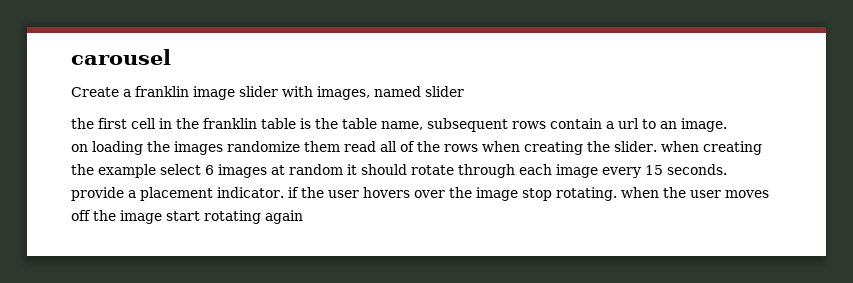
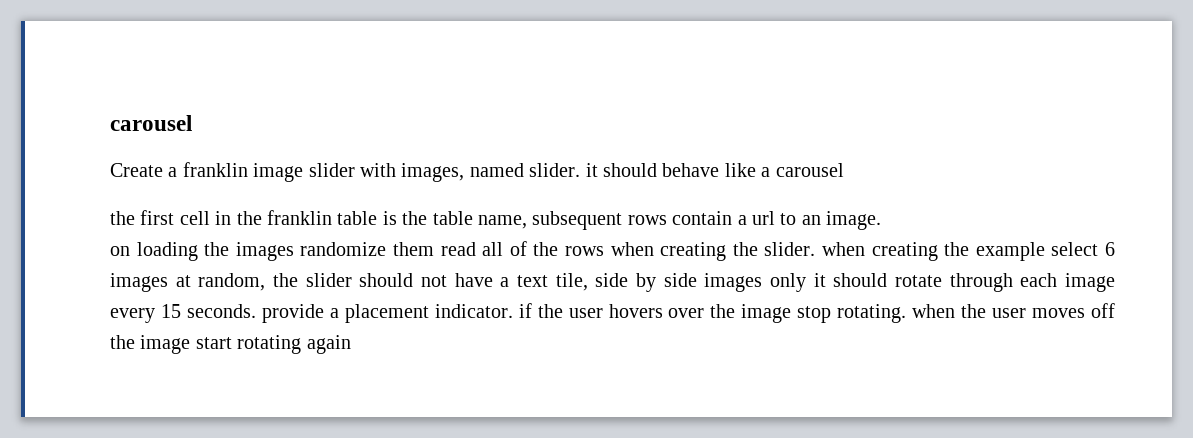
- Create a franklin image slider with images, named slider
+ Create a franklin image slider with images, named slider. it should behave like a carousel
- on loading the images randomize them read all of the rows when creating the slider. when creating the example select 6 images at random it should rotate through each image every 15 seconds. provide a placement indicator. if the user hovers over the image stop rotating. when the user moves off the image start rotating again
+ on loading the images randomize them read all of the rows when creating the slider. when creating the example select 6 images at random, the slider should not have a text tile, side by side images only it should rotate through each image every 15 seconds. provide a placement indicator. if the user hovers over the image stop rotating. when the user moves off the image start rotating again

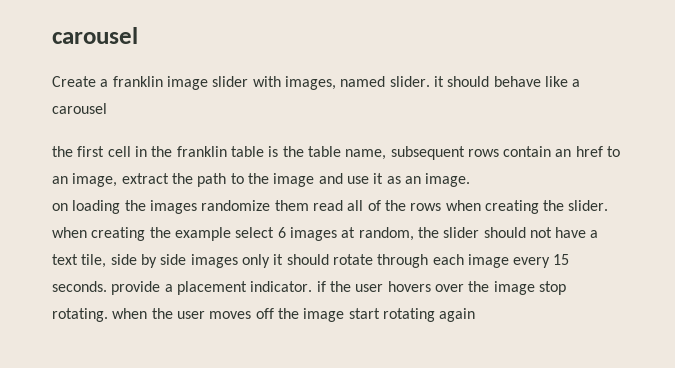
- the first cell in the franklin table is the table name, subsequent rows contain a url to an image.
+ the first cell in the franklin table is the table name, subsequent rows contain an href to an image, extract the path to the image and use it as an image.

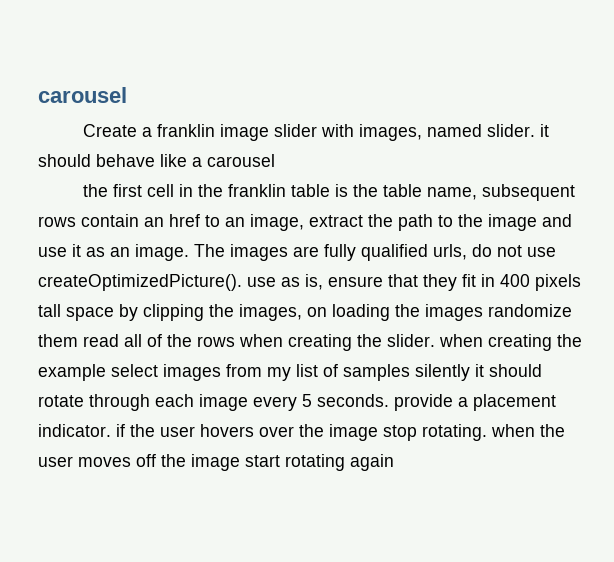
- the first cell in the franklin table is the table name, subsequent rows contain an href to an image, extract the path to the image and use it as an image.
- on loading the images randomize them read all of the rows when creating the slider. when creating the example select 6 images at random, the slider should not have a text tile, side by side images only it should rotate through each image every 15 seconds. provide a placement indicator. if the user hovers over the image stop rotating. when the user moves off the image start rotating again
+ the first cell in the franklin table is the table name, subsequent rows contain an href to an image, extract the path to the image and use it as an image. The images are fully qualified urls, do not use createOptimizedPicture(). use as is, ensure that they fit in 400 pixels tall space by clipping the images, on loading the images randomize them read all of the rows when creating the slider. when creating the example select images from my list of samples silently it should rotate through each image every 5 seconds. provide a placement indicator. if the user hovers over the image stop rotating. when the user moves off the image start rotating again

